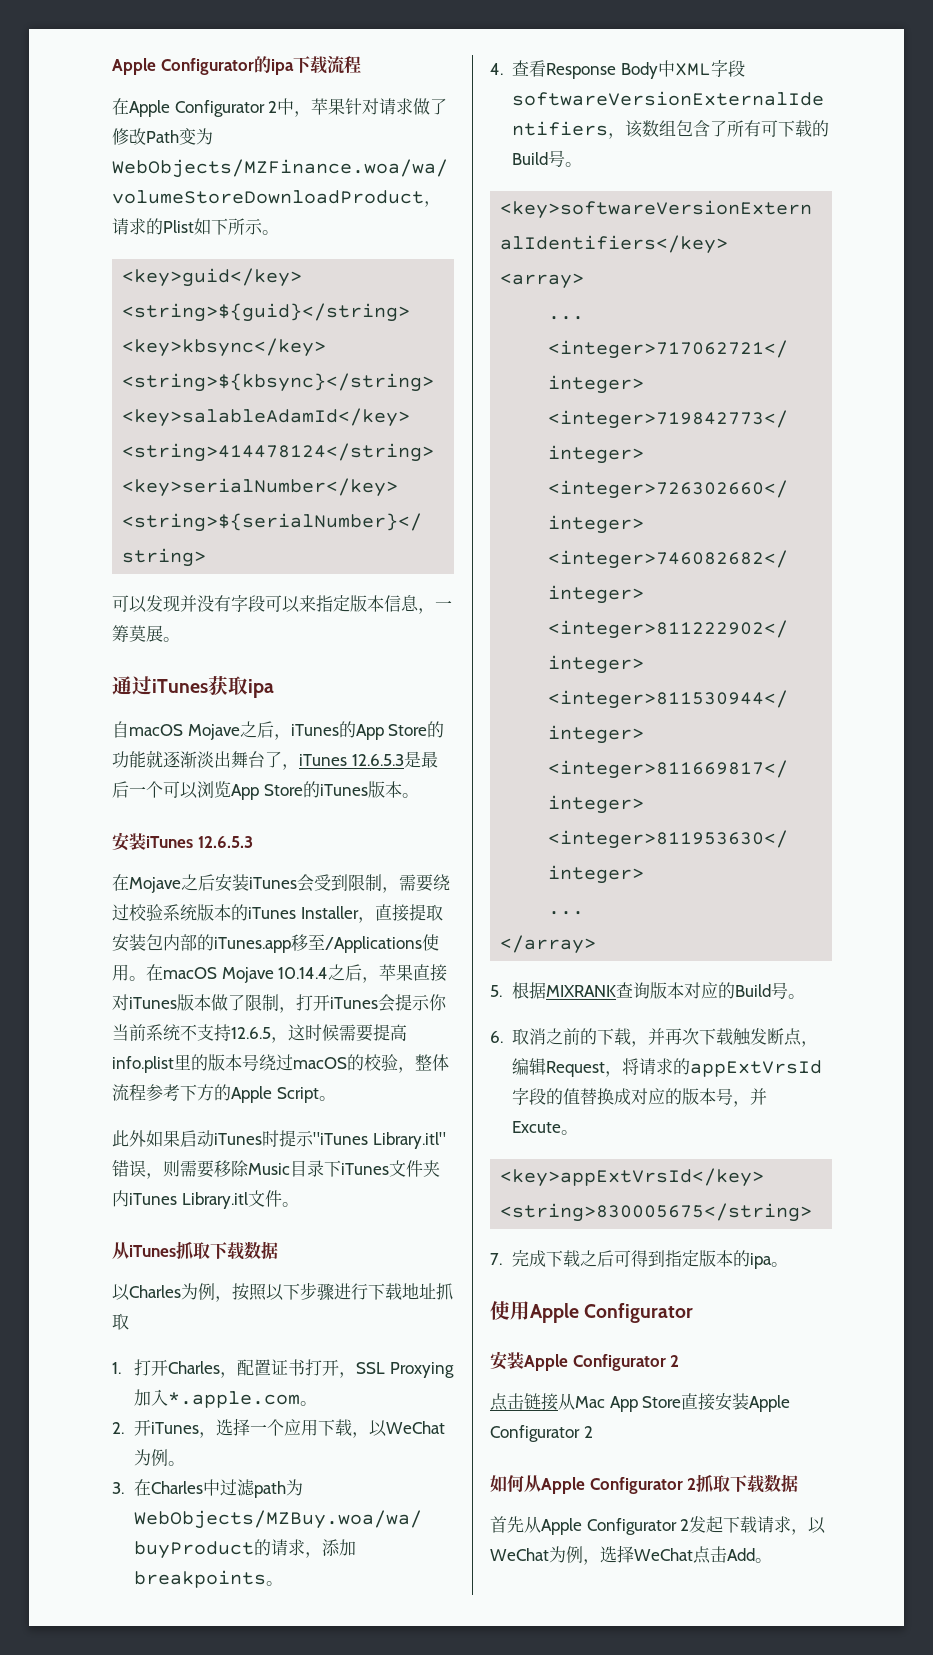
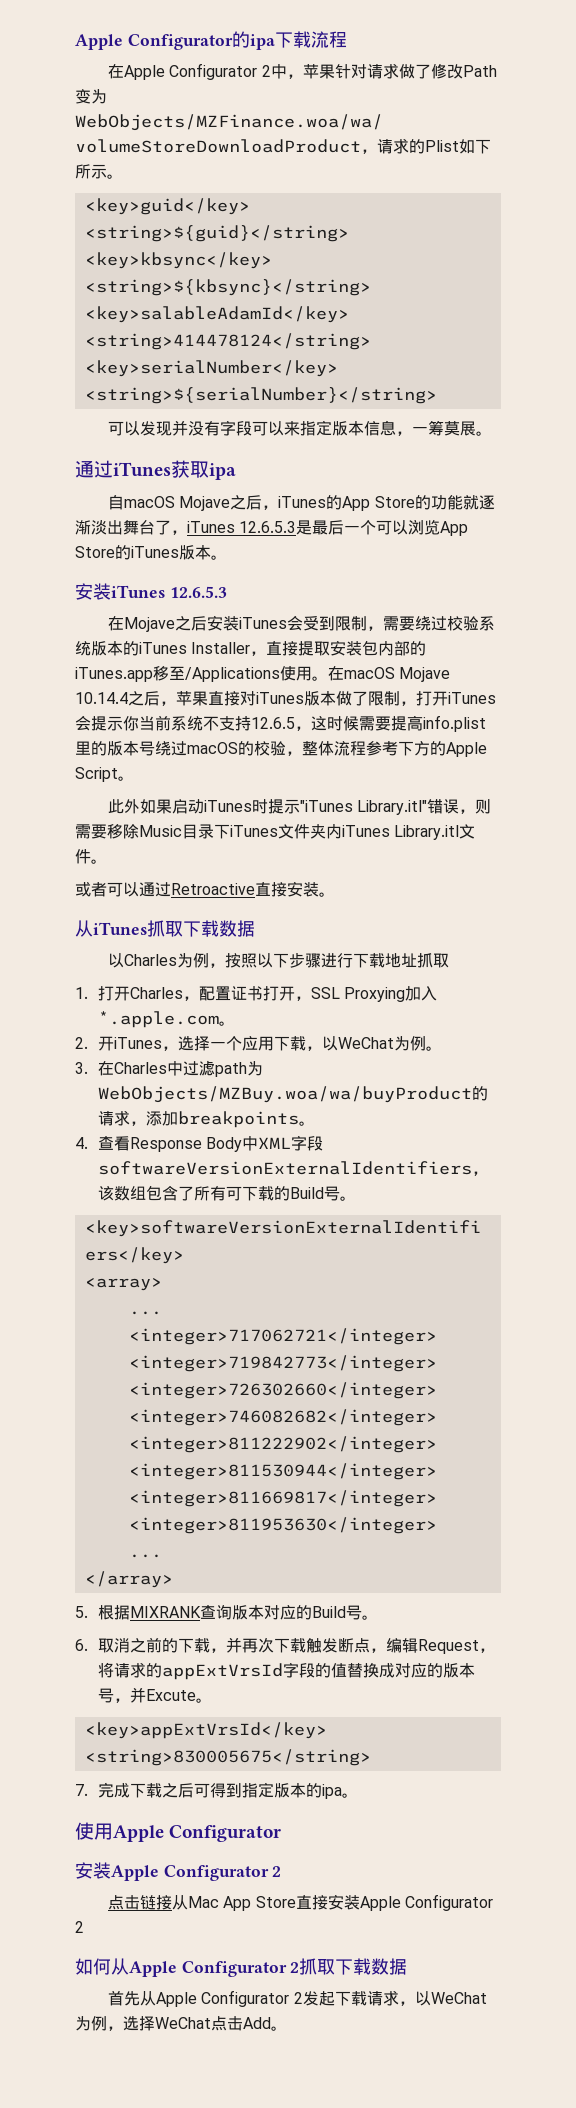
+ 或者可以通过Retroactive直接安装。

